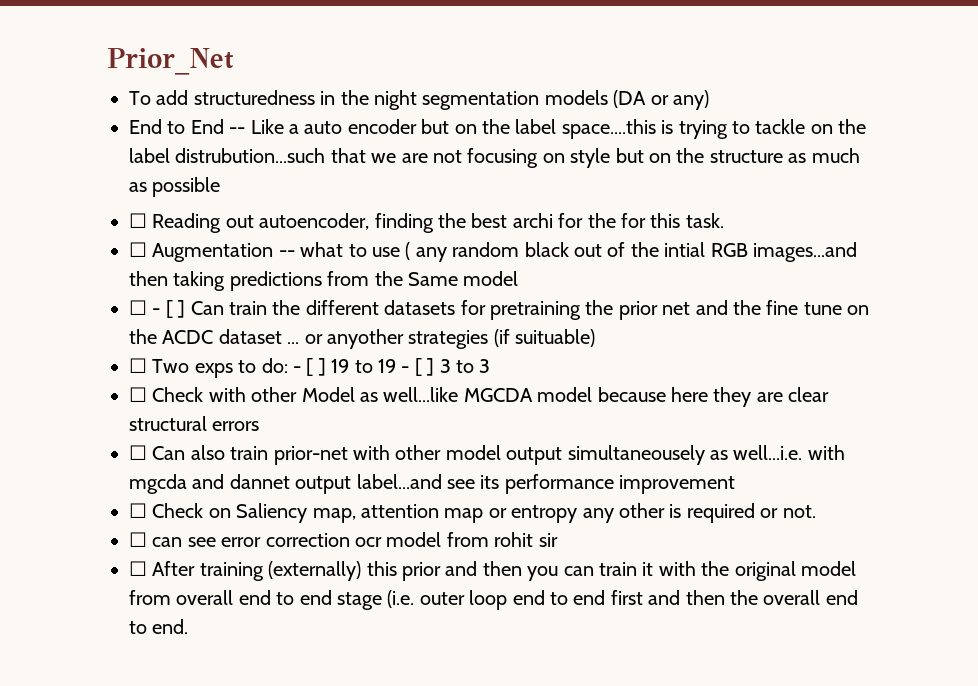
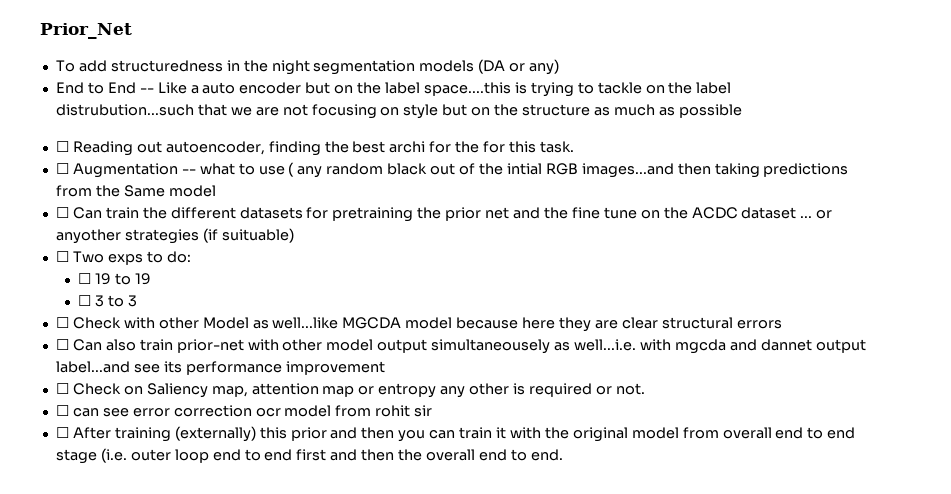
- ☐ - [ ] Can train the different datasets for pretraining the prior net and the fine tune on the ACDC dataset ... or anyother strategies (if suituable)
+ ☐ Can train the different datasets for pretraining the prior net and the fine tune on the ACDC dataset ... or anyother strategies (if suituable)
- ☐ Two exps to do: - [ ] 19 to 19 - [ ] 3 to 3
+ ☐ Two exps to do:
+ ☐ 19 to 19
+ ☐ 3 to 3

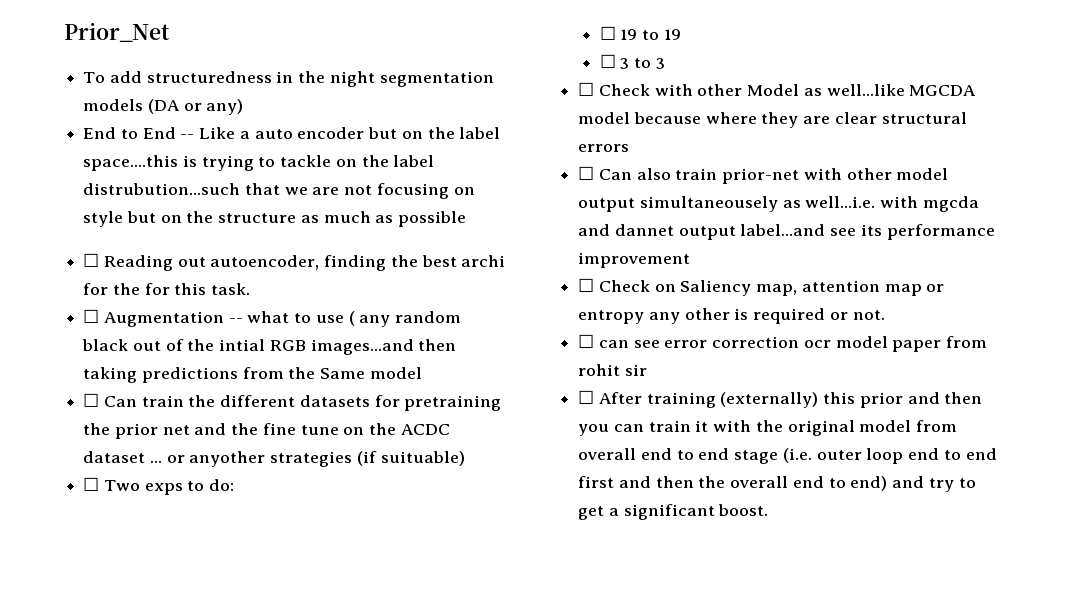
- ☐ Check with other Model as well...like MGCDA model because here they are clear structural errors
+ ☐ Check with other Model as well...like MGCDA model because where they are clear structural errors
- ☐ can see error correction ocr model from rohit sir
+ ☐ can see error correction ocr model paper from rohit sir
- ☐ After training (externally) this prior and then you can train it with the original model from overall end to end stage (i.e. outer loop end to end first and then the overall end to end.
+ ☐ After training (externally) this prior and then you can train it with the original model from overall end to end stage (i.e. outer loop end to end first and then the overall end to end) and try to get a significant boost.

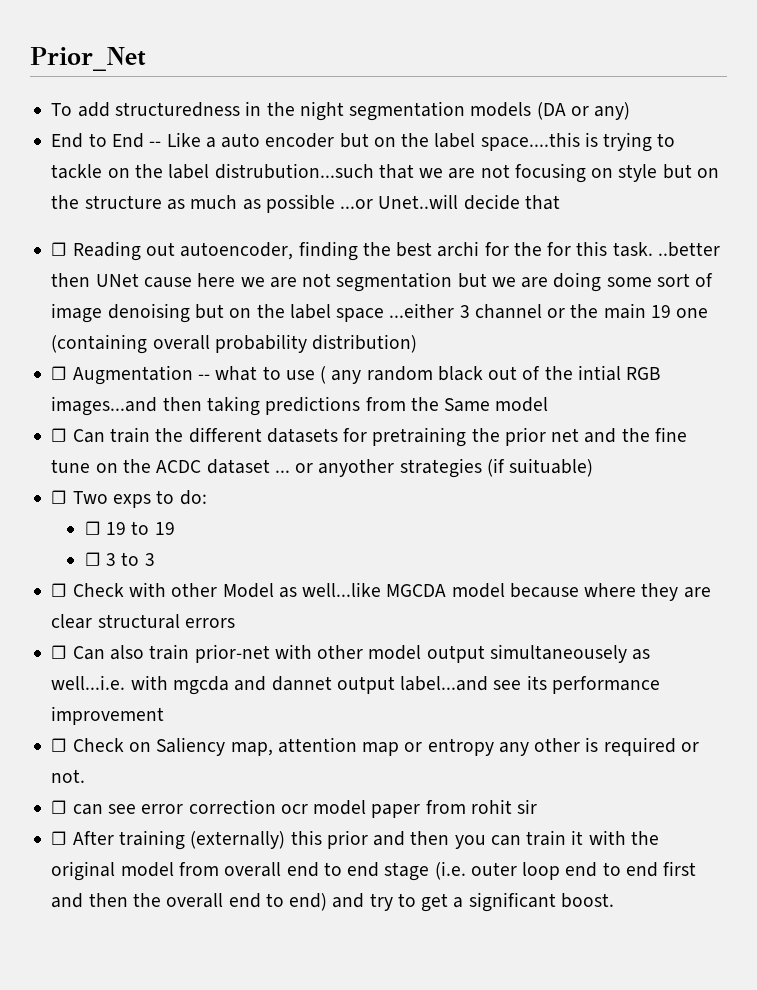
- End to End -- Like a auto encoder but on the label space....this is trying to tackle on the label distrubution...such that we are not focusing on style but on the structure as much as possible
+ End to End -- Like a auto encoder but on the label space....this is trying to tackle on the label distrubution...such that we are not focusing on style but on the structure as much as possible ...or Unet..will decide that
- ☐ Reading out autoencoder, finding the best archi for the for this task.
+ ☐ Reading out autoencoder, finding the best archi for the for this task. ..better then UNet cause here we are not segmentation but we are doing some sort of image denoising but on the label space ...either 3 channel or the main 19 one (containing overall probability distribution)

